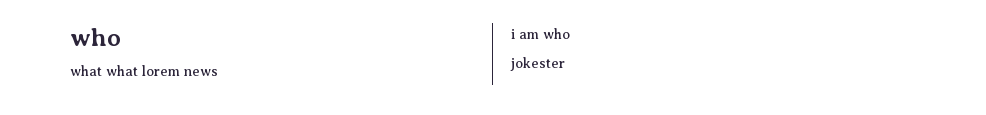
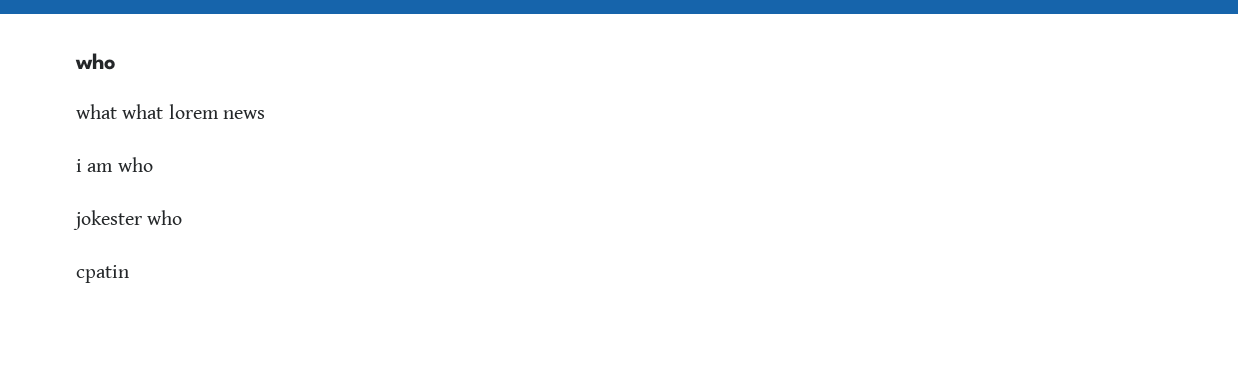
- jokester
+ jokester who
+ cpatin

